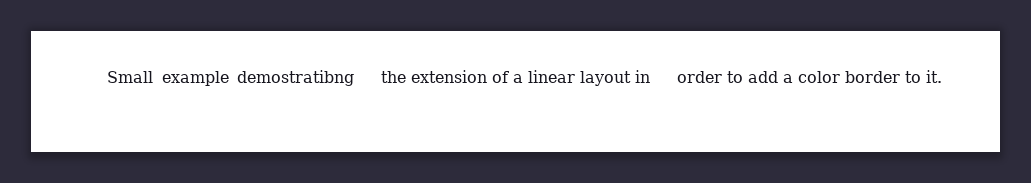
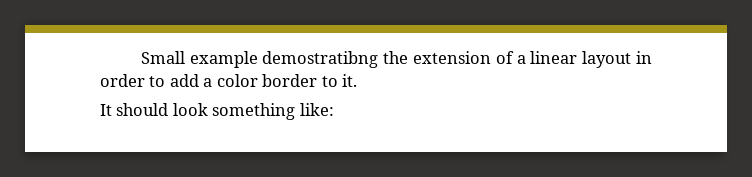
+ It should look something like:

